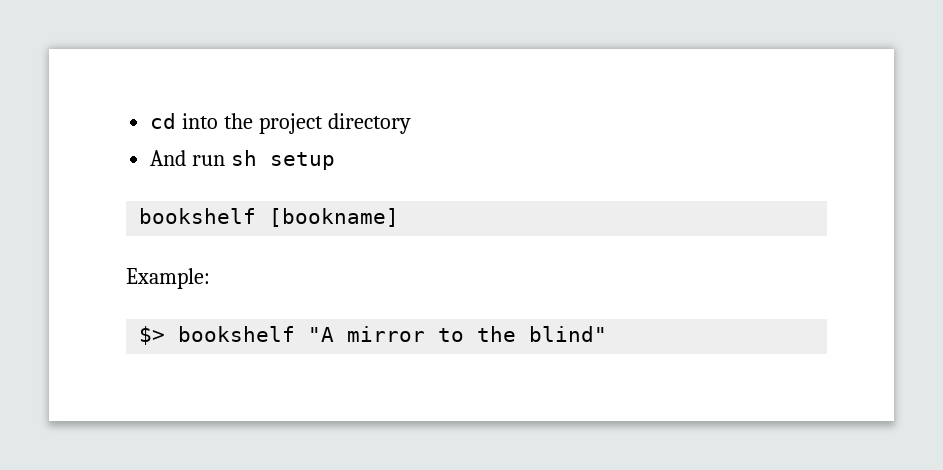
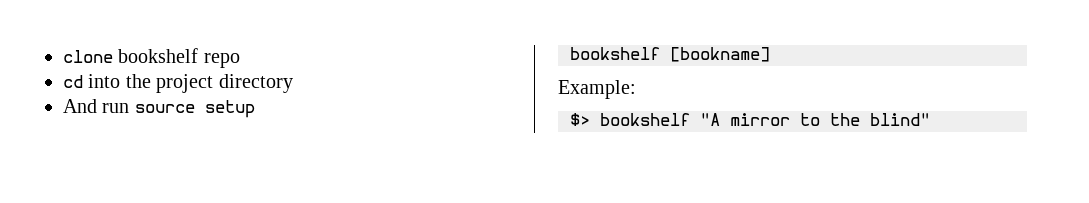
+ clone bookshelf repo
- And run sh setup
+ And run source setup

